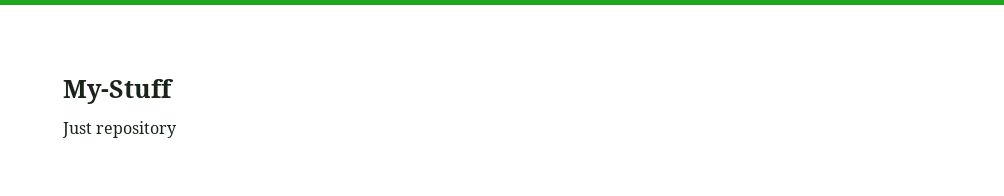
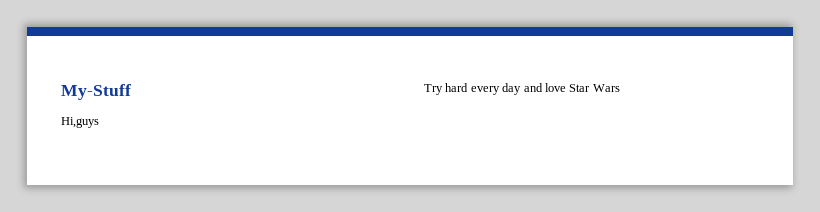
- Just repository
+ Hi,guys
+ Try hard every day and love Star Wars

